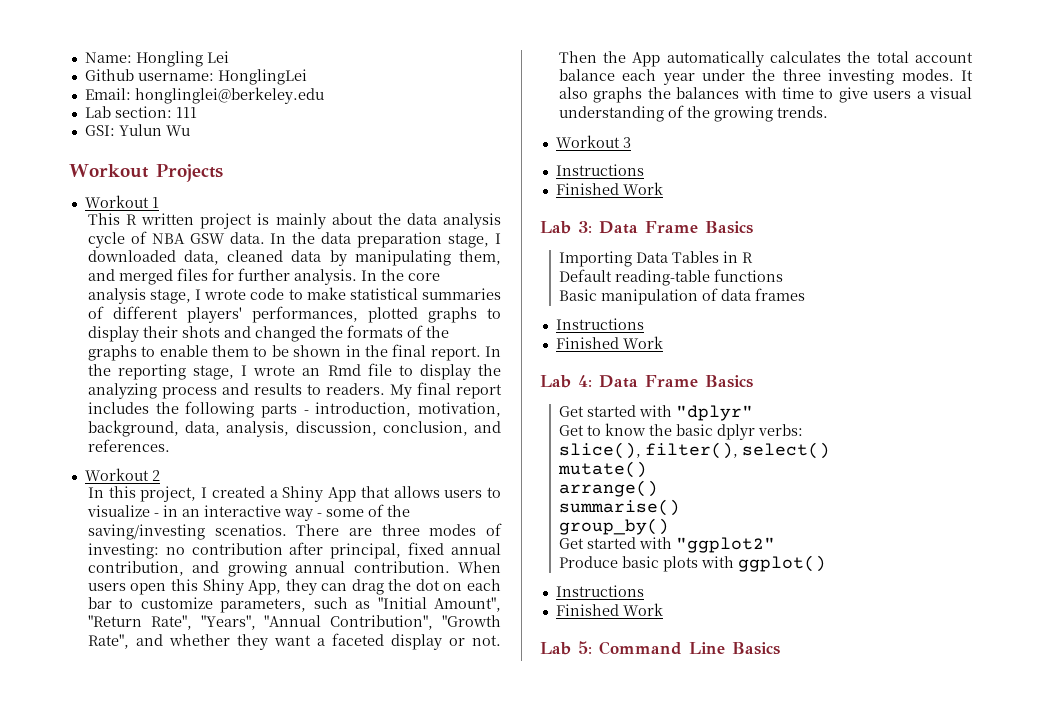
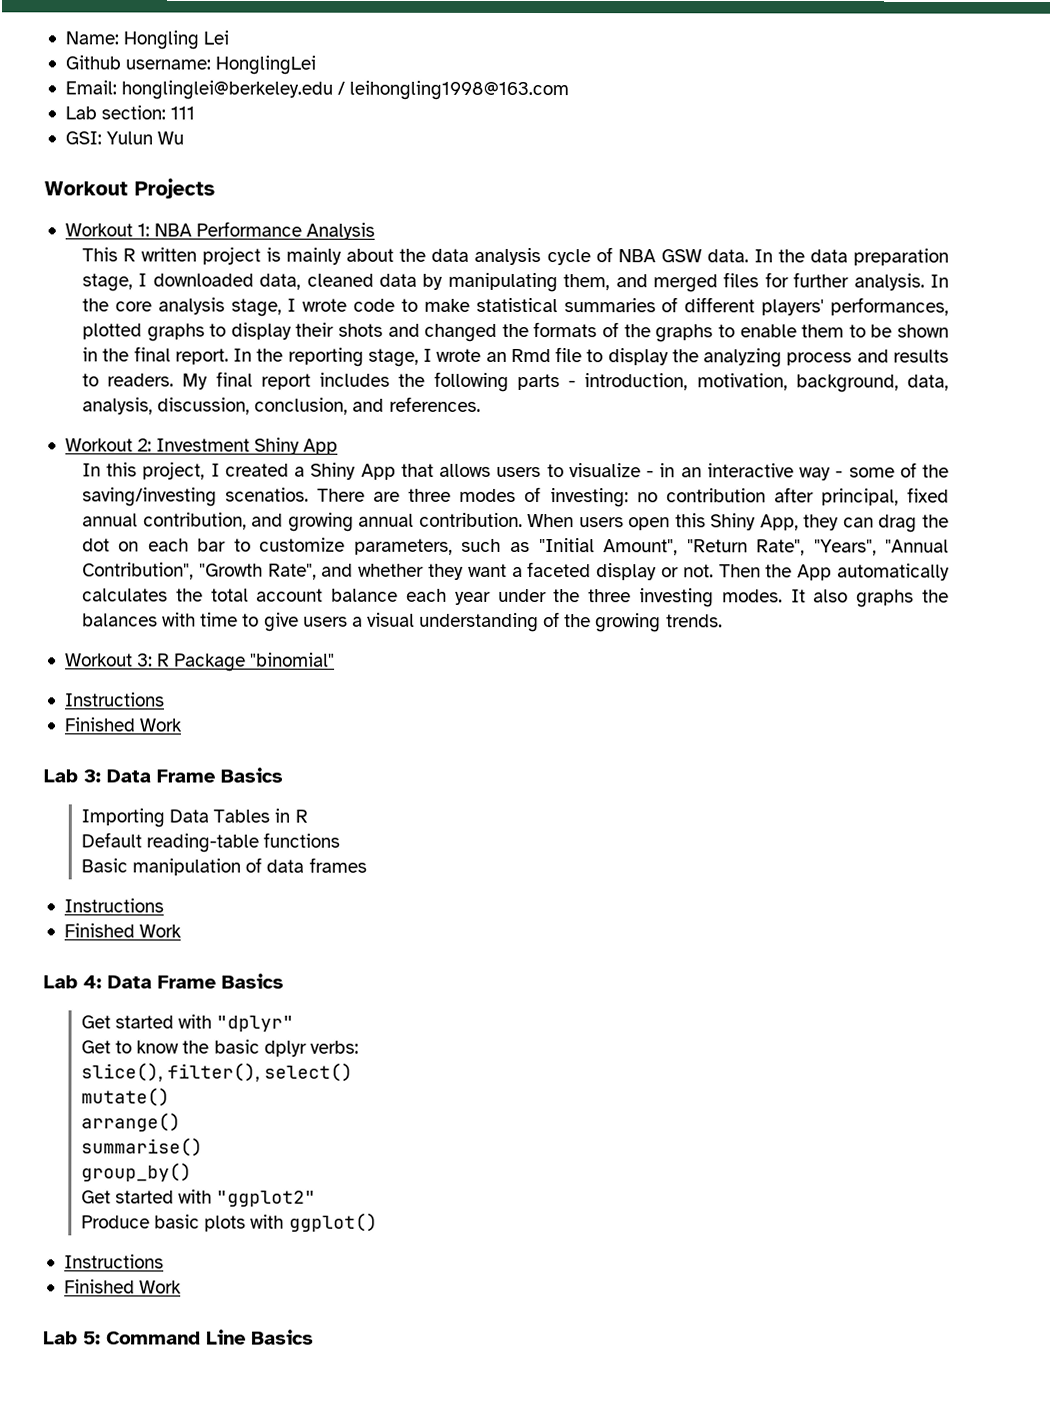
- Email: honglinglei@berkeley.edu
+ Email: honglinglei@berkeley.edu / leihongling1998@163.com
- Workout 1
+ Workout 1: NBA Performance Analysis
- Workout 2
+ Workout 2: Investment Shiny App
- Workout 3
+ Workout 3: R Package "binomial"

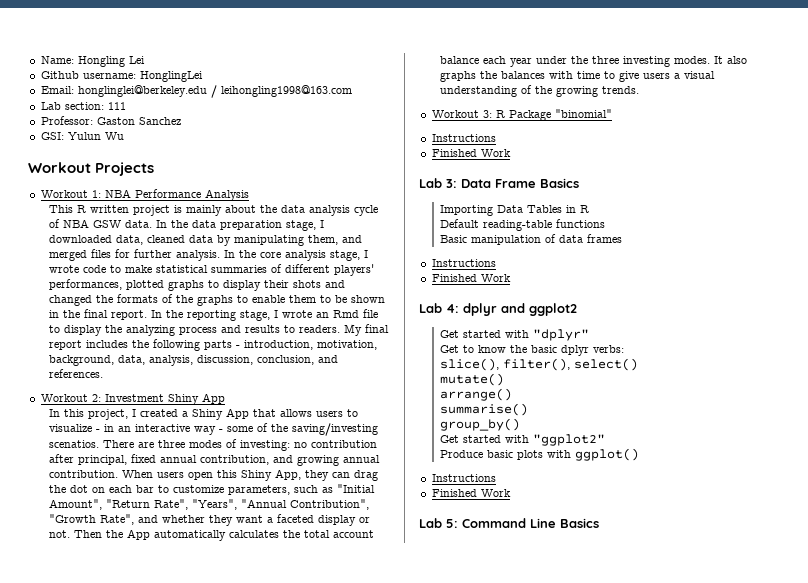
+ Professor: Gaston Sanchez
- Lab 4: Data Frame Basics
+ Lab 4: dplyr and ggplot2

